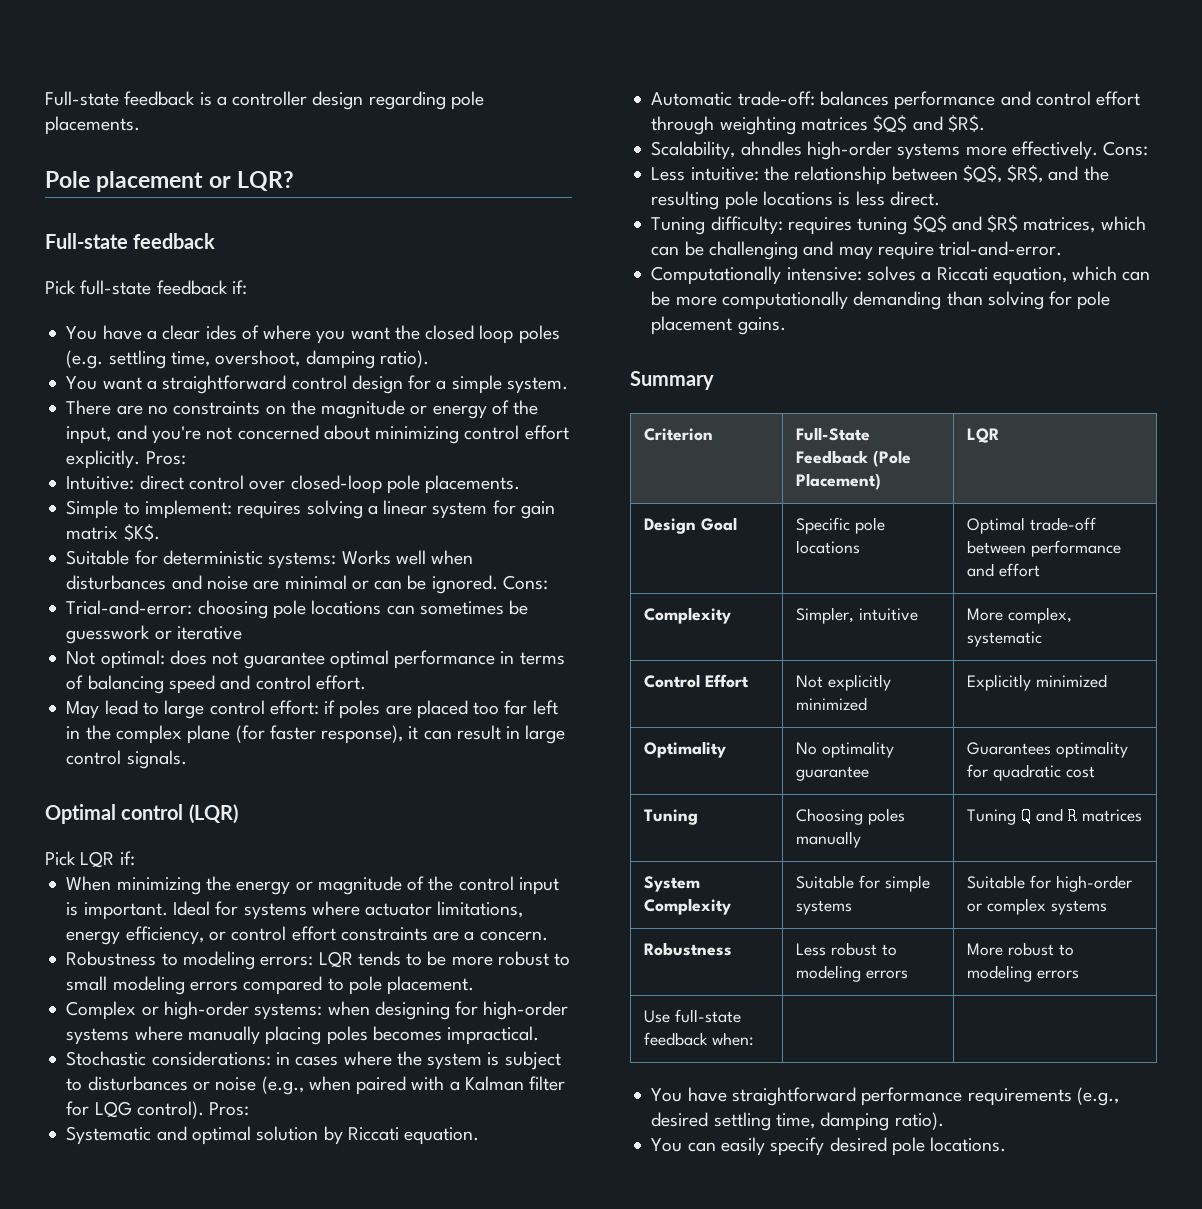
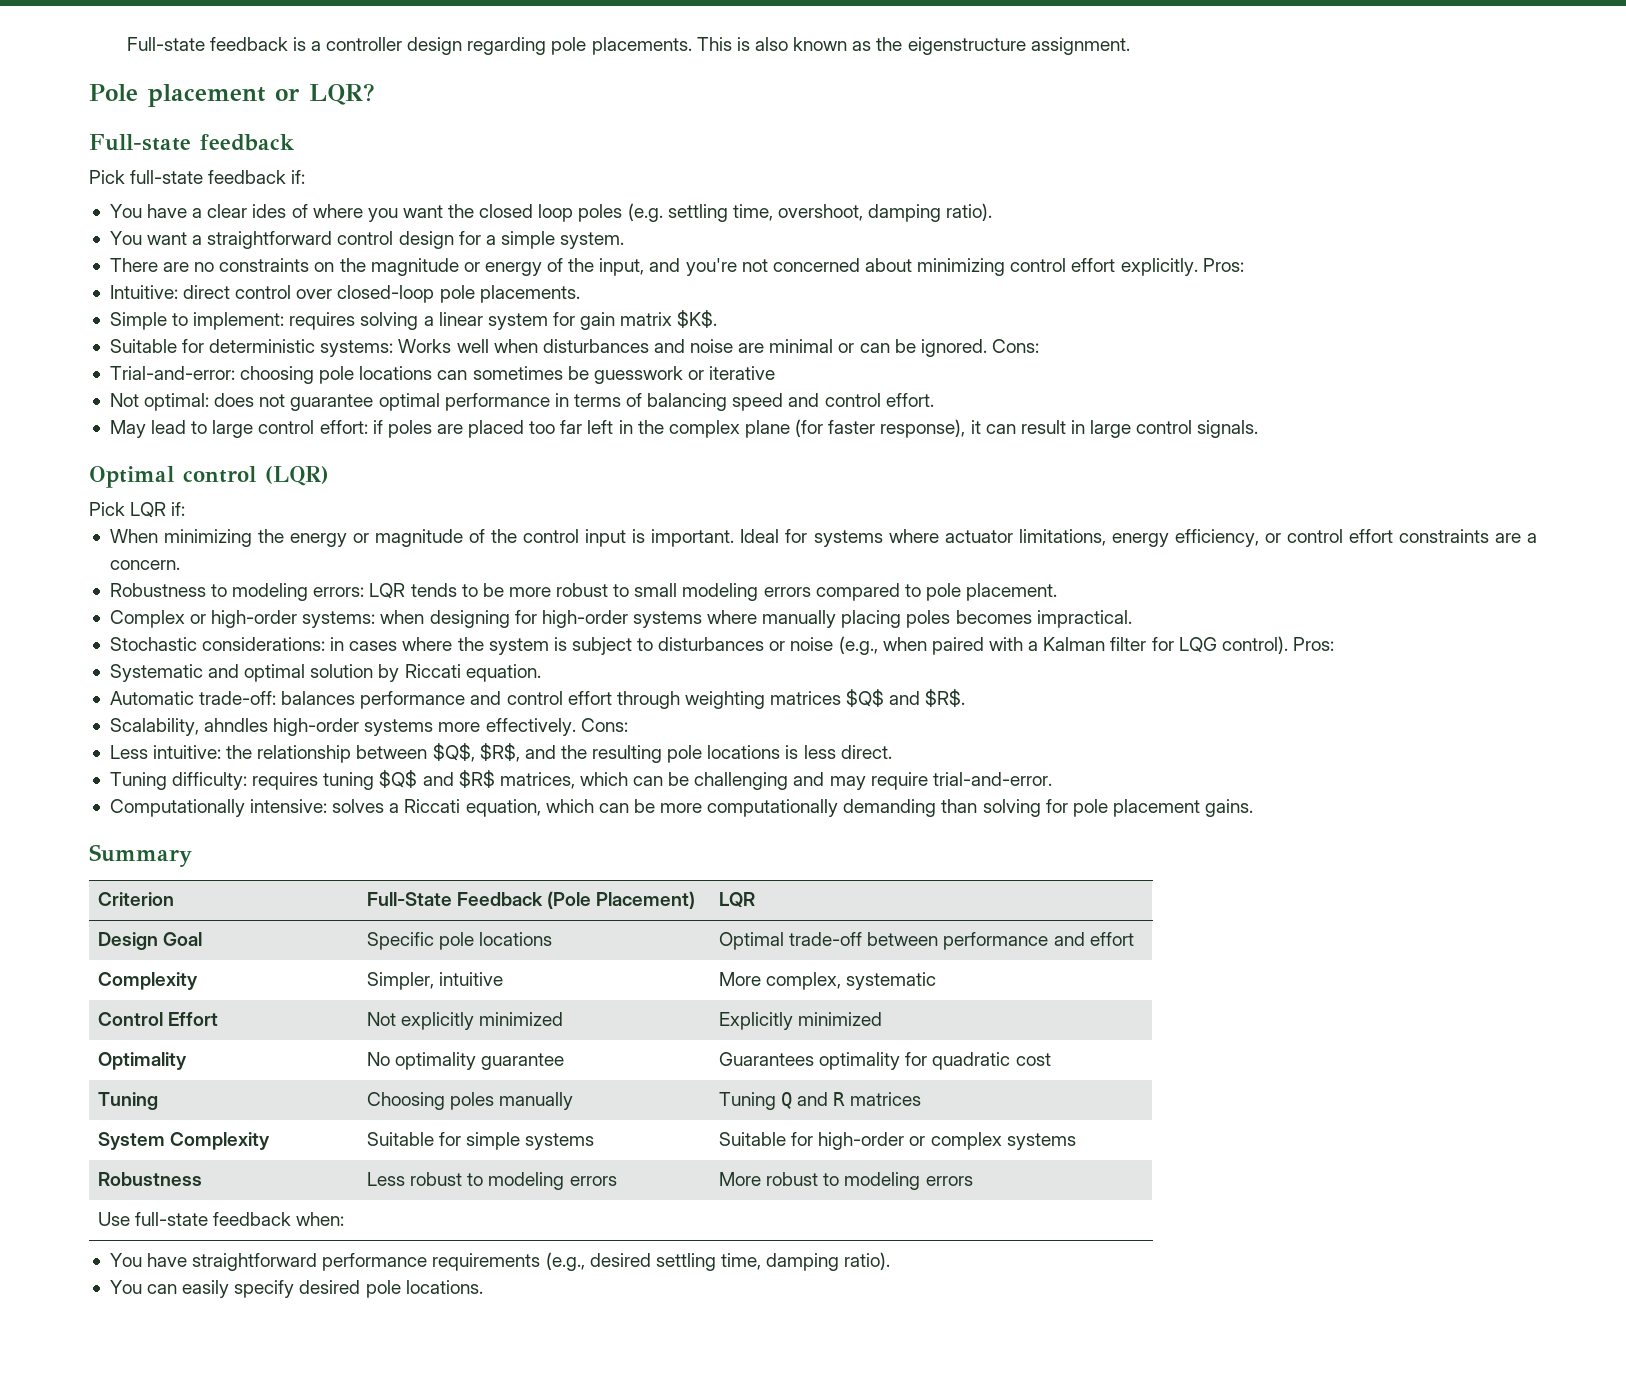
+ This is also known as the eigenstructure assignment.

